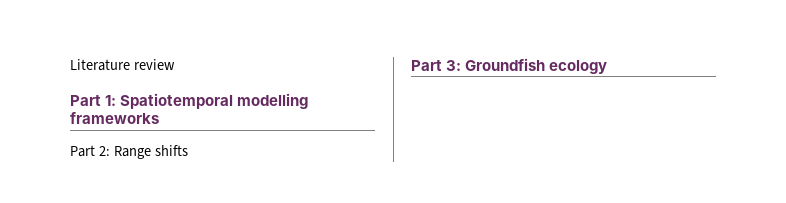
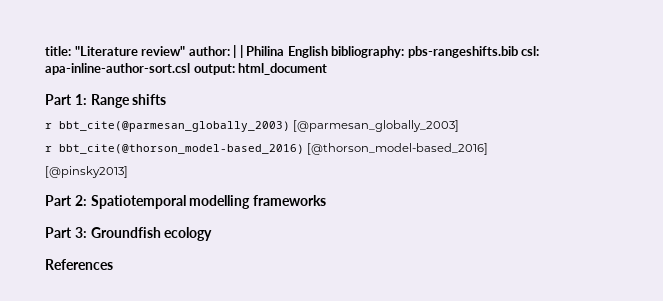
- Literature review
- Part 1: Spatiotemporal modelling frameworks
+ title: "Literature review" author: | | Philina English bibliography: pbs-rangeshifts.bib csl: apa-inline-author-sort.csl output: html_document
+ Part 1: Range shifts
+ r bbt_cite(@parmesan_globally_2003) [@parmesan_globally_2003]
+ r bbt_cite(@thorson_model-based_2016) [@thorson_model-based_2016]
+ [@pinsky2013]
+ Part 2: Spatiotemporal modelling frameworks
- Part 2: Range shifts
+ References

